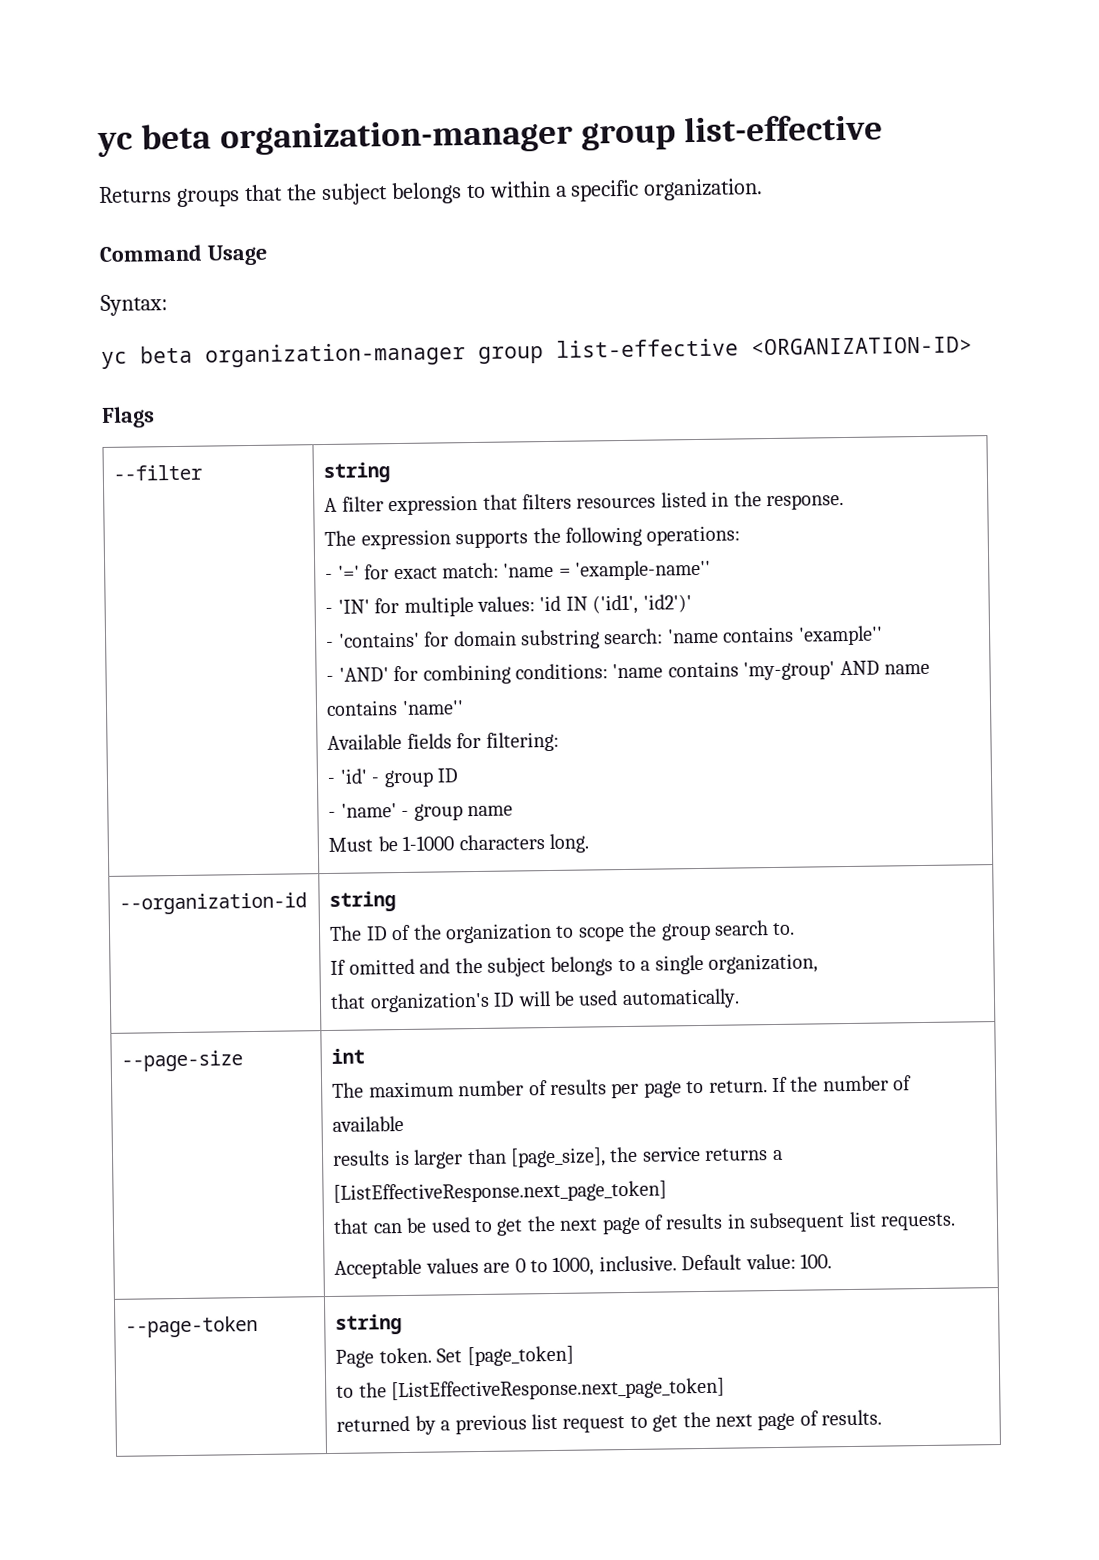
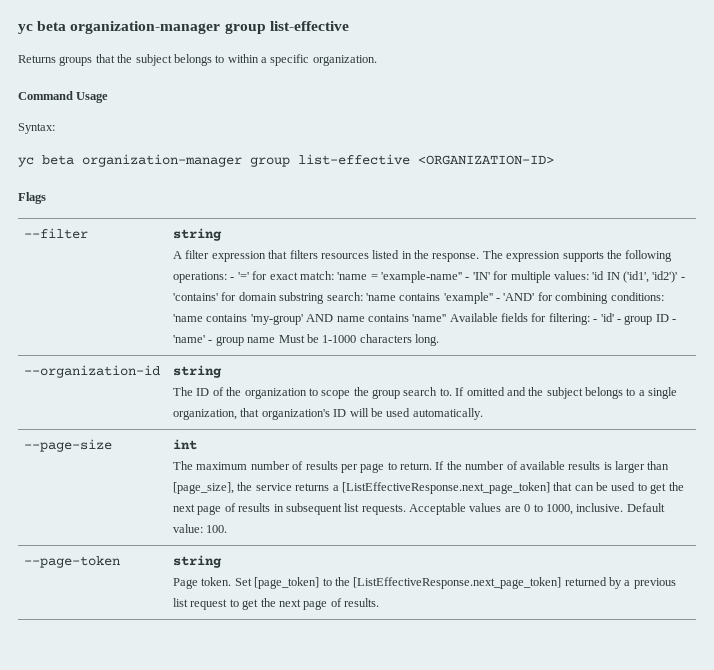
- A filter expression that filters resources listed in the response.
- The expression supports the following operations:
- - '=' for exact match:
+ A filter expression that filters resources listed in the response. The expression supports the following operations: - '=' for exact match:
- 'name = 'example-name''
- - 'IN' for multiple values:
+ 'name = 'example-name'' - 'IN' for multiple values:
- 'id IN ('id1', 'id2')'
- - 'contains' for domain substring search:
+ 'id IN ('id1', 'id2')' - 'contains' for domain substring search:
- 'name contains 'example''
- - 'AND' for combining conditions:
+ 'name contains 'example'' - 'AND' for combining conditions:
- 'name contains 'my-group' AND name contains 'name''
- Available fields for filtering:
- - 'id' - group ID
- - 'name' - group name
- Must be 1-1000 characters long.
+ 'name contains 'my-group' AND name contains 'name'' Available fields for filtering: - 'id' - group ID - 'name' - group name Must be 1-1000 characters long.
  --organization-id | string
- The ID of the organization to scope the group search to.
- If omitted and the subject belongs to a single organization,
- that organization's ID will be used automatically.
+ The ID of the organization to scope the group search to. If omitted and the subject belongs to a single organization, that organization's ID will be used automatically.
- If the number of available
- results is larger than [page_size], the service returns a [ListEffectiveResponse.next_page_token]
- that can be used to get the next page of results in subsequent list requests.
- Acceptable values are 0 to 1000, inclusive.
+ If the number of available results is larger than [page_size], the service returns a [ListEffectiveResponse.next_page_token] that can be used to get the next page of results in subsequent list requests. Acceptable values are 0 to 1000, inclusive.
  --page-token | string
- Page token. Set [page_token]
- to the [ListEffectiveResponse.next_page_token]
- returned by a previous list request to get the next page of results.
+ Page token. Set [page_token] to the [ListEffectiveResponse.next_page_token] returned by a previous list request to get the next page of results.

